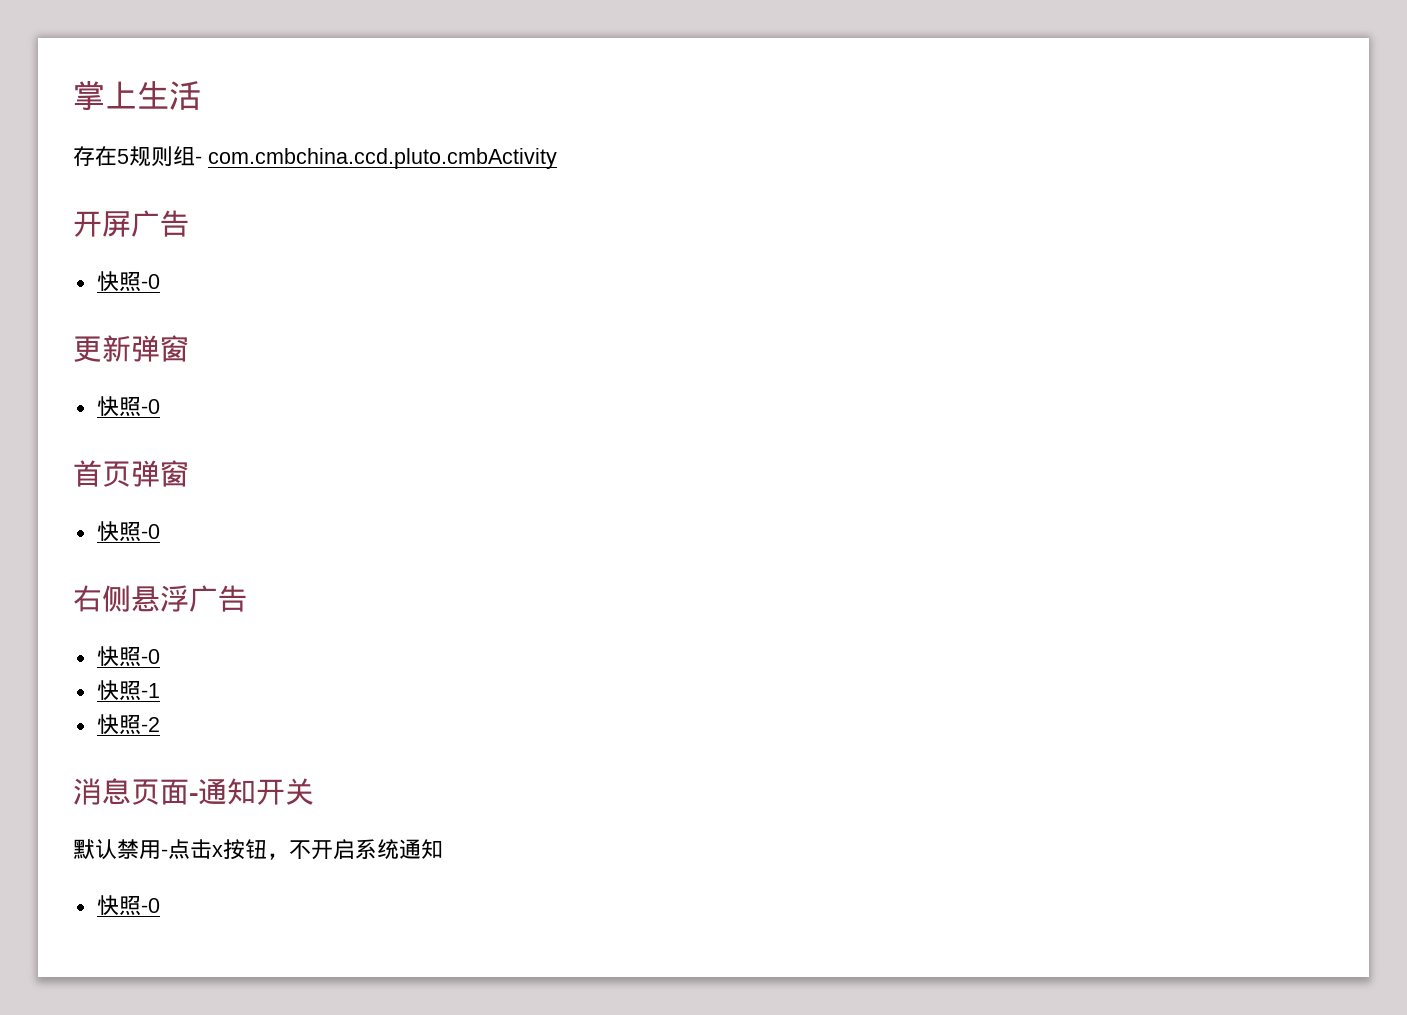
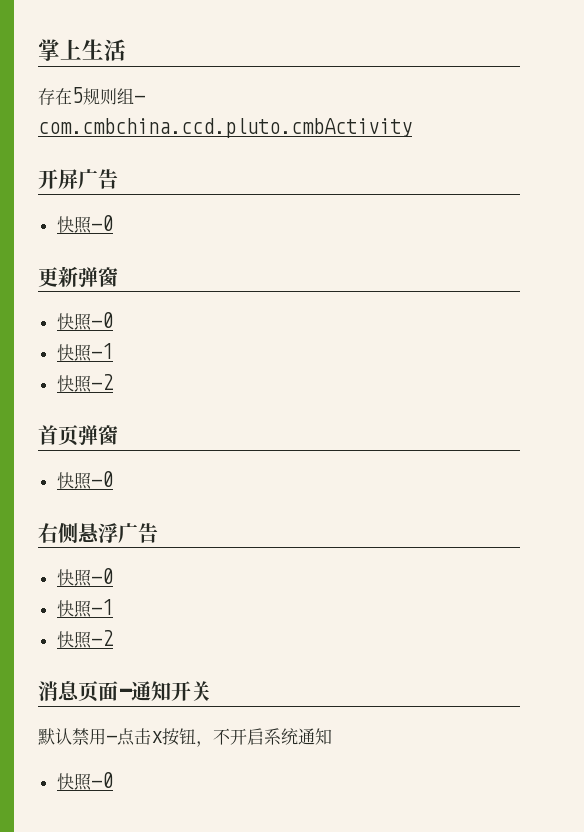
  更新弹窗
  快照-0
+ 快照-1
+ 快照-2

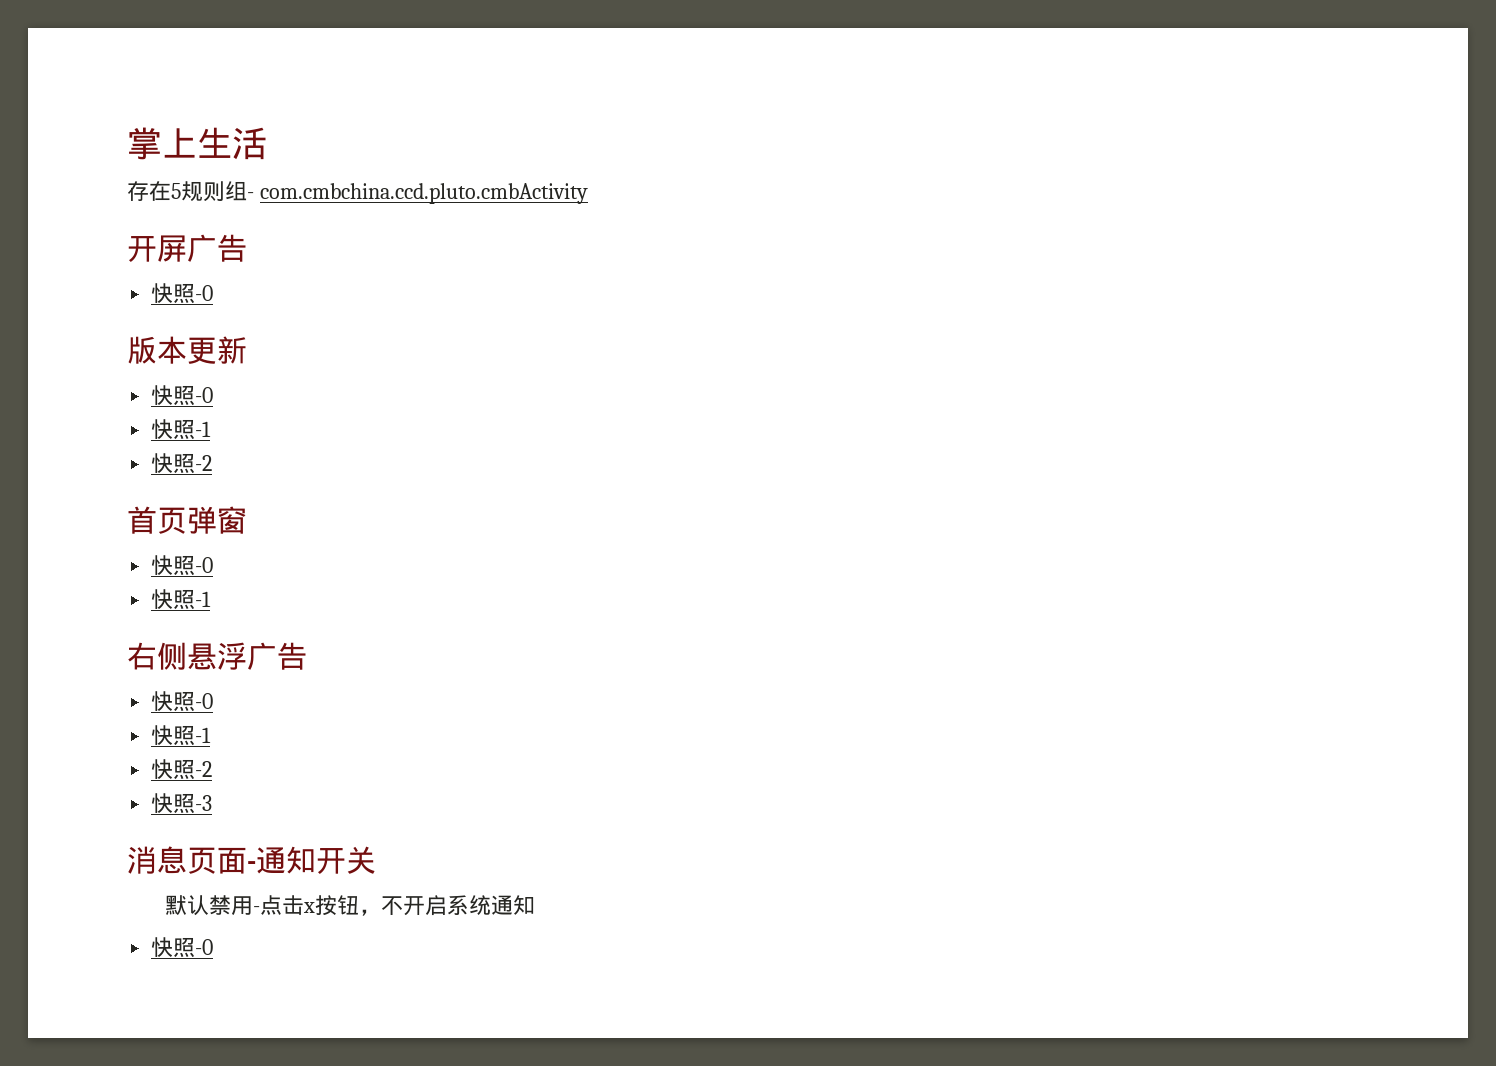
- 更新弹窗
+ 版本更新
  首页弹窗
  快照-0
+ 快照-1
+ 快照-3

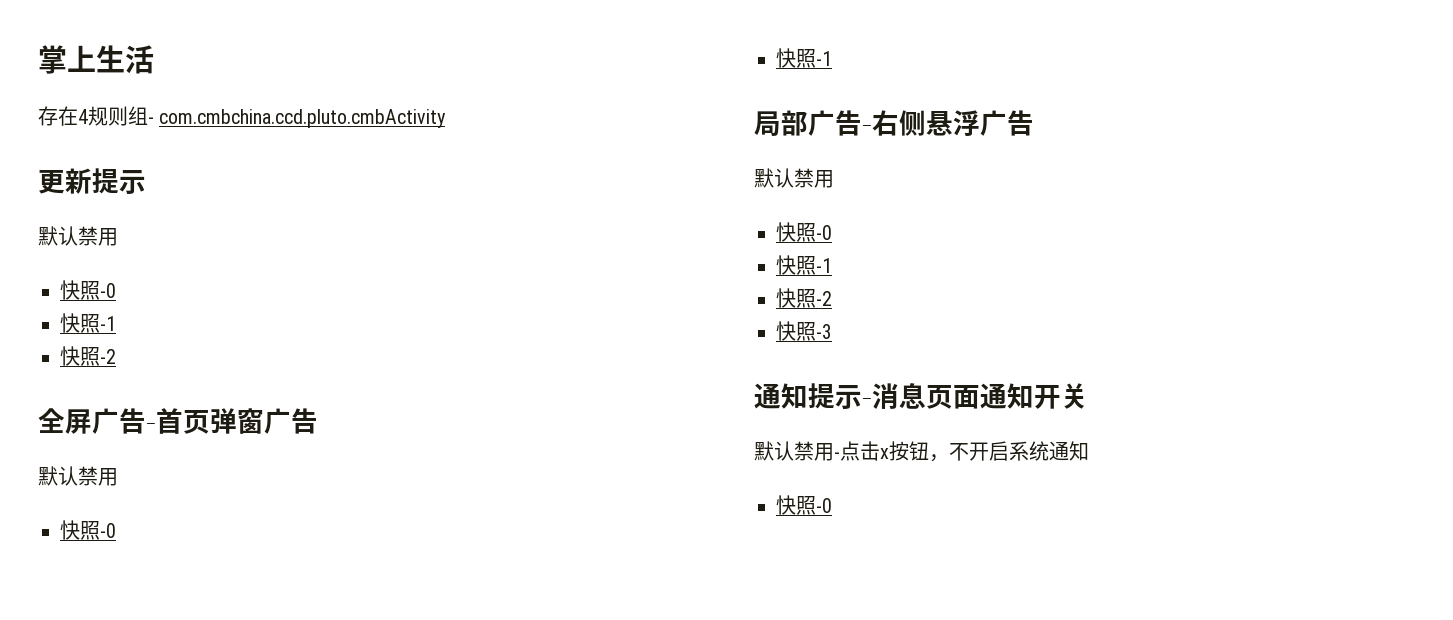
- 存在5规则组- com.cmbchina.ccd.pluto.cmbActivity
+ 存在4规则组- com.cmbchina.ccd.pluto.cmbActivity
- 开屏广告
- 快照-0
- 版本更新
+ 更新提示
+ 默认禁用
  快照-0
  快照-1
  快照-2
- 首页弹窗
+ 全屏广告-首页弹窗广告
+ 默认禁用
  快照-0
  快照-1
- 右侧悬浮广告
+ 局部广告-右侧悬浮广告
+ 默认禁用
- 消息页面-通知开关
+ 通知提示-消息页面通知开关

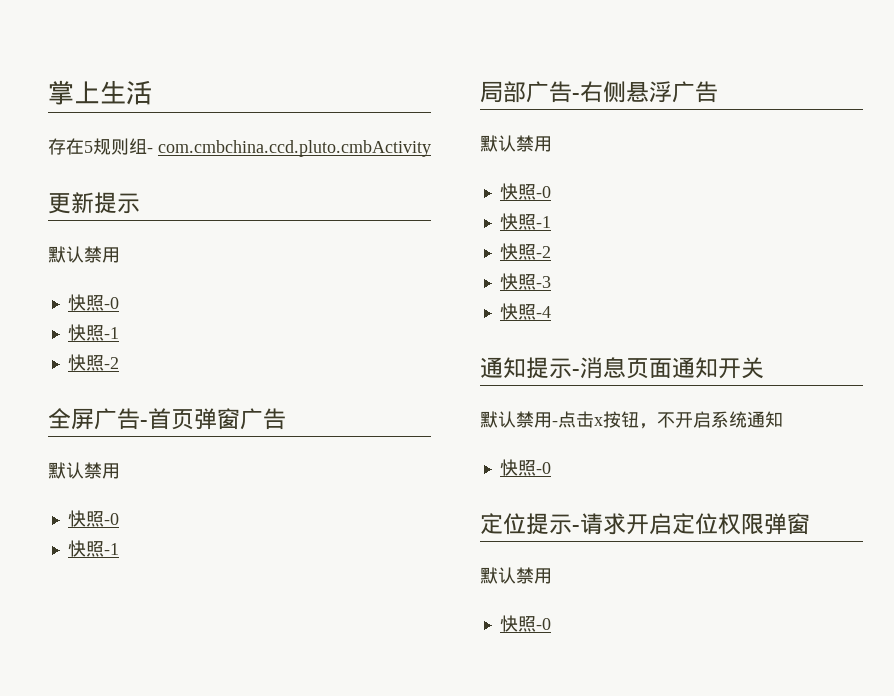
- 存在4规则组- com.cmbchina.ccd.pluto.cmbActivity
+ 存在5规则组- com.cmbchina.ccd.pluto.cmbActivity
+ 快照-4
+ 定位提示-请求开启定位权限弹窗
+ 默认禁用
+ 快照-0

